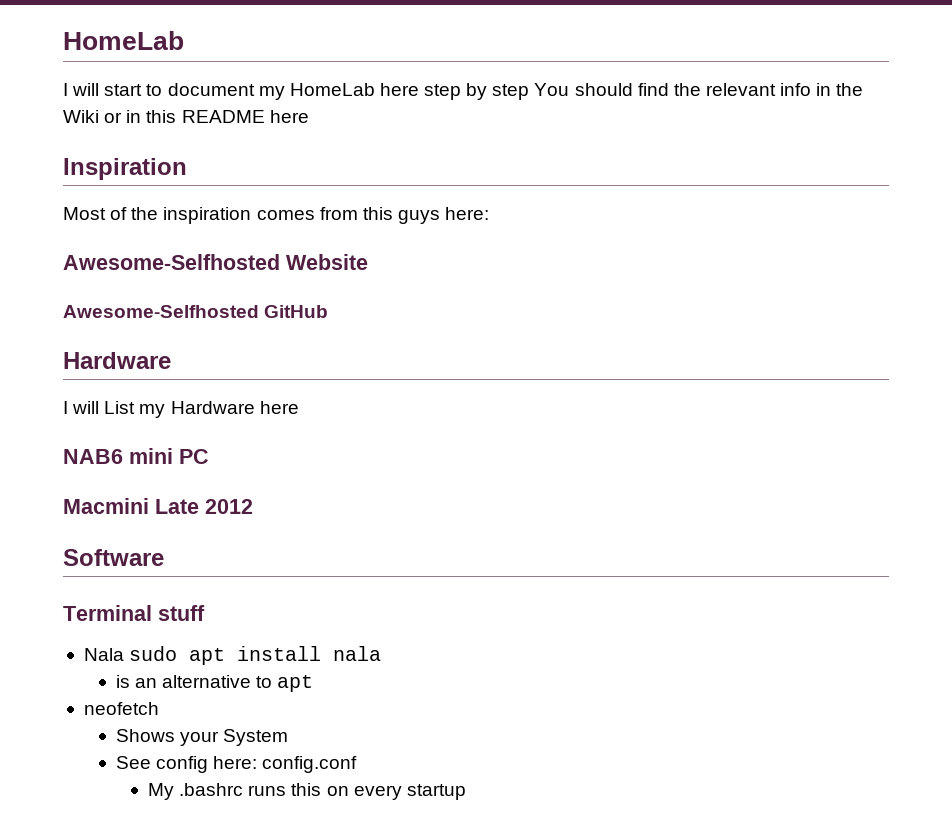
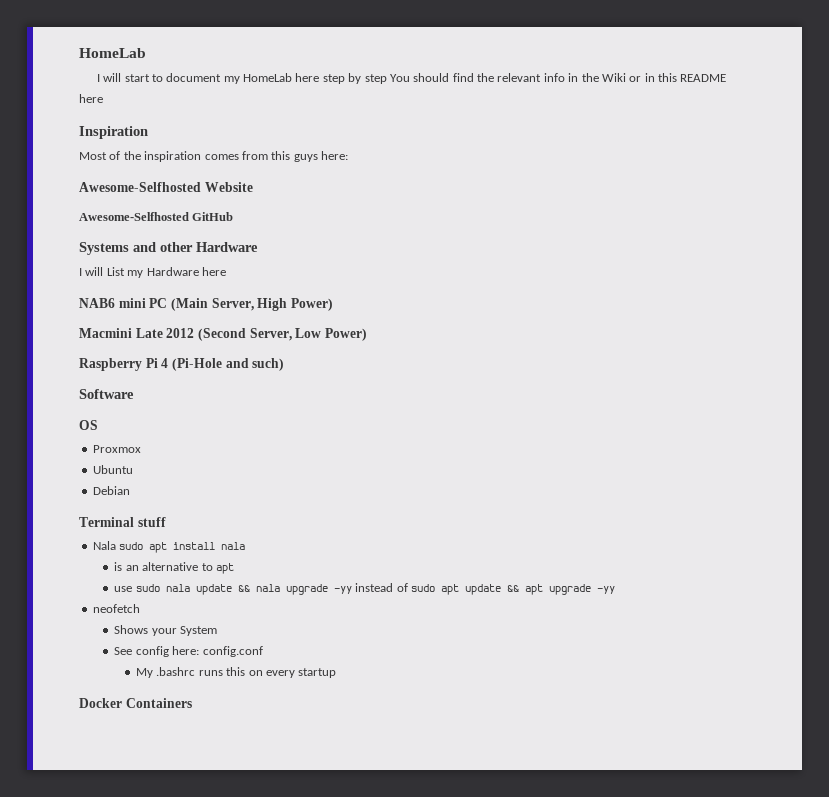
  Awesome-Selfhosted GitHub
- Hardware
+ Systems and other Hardware
- NAB6 mini PC
+ NAB6 mini PC (Main Server, High Power)
- Macmini Late 2012
+ Macmini Late 2012 (Second Server, Low Power)
+ Raspberry Pi 4 (Pi-Hole and such)
  Software
+ OS
+ Proxmox
+ Ubuntu
+ Debian
+ use sudo nala update && nala upgrade -yy instead of sudo apt update && apt upgrade -yy
+ Docker Containers

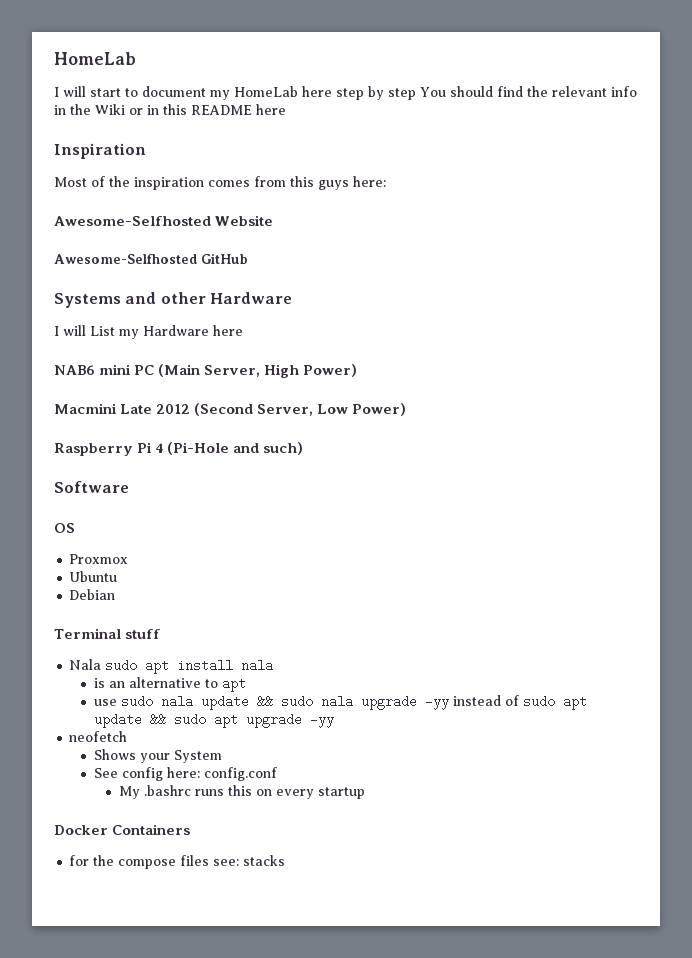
- use sudo nala update && nala upgrade -yy instead of sudo apt update && apt upgrade -yy
+ use sudo nala update && sudo nala upgrade -yy instead of sudo apt update && sudo apt upgrade -yy
+ for the compose files see: stacks

